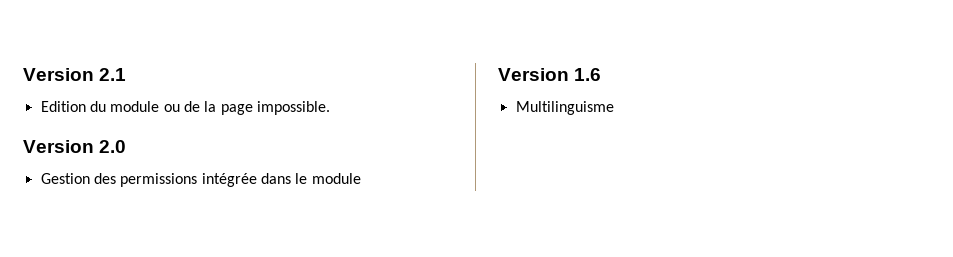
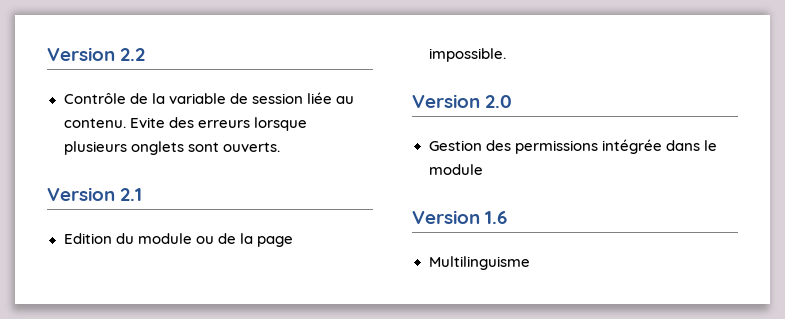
+ Version 2.2
+ Contrôle de la variable de session liée au contenu. Evite des erreurs lorsque plusieurs onglets sont ouverts.

